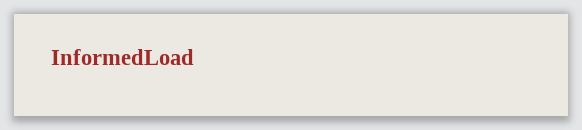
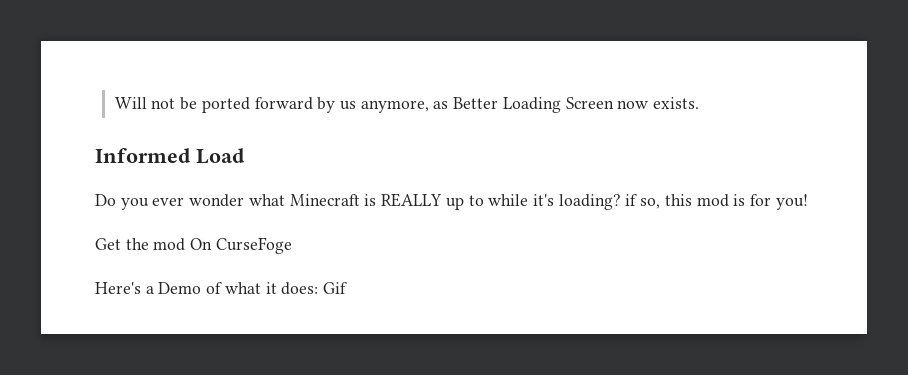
- InformedLoad
+ Will not be ported forward by us anymore, as Better Loading Screen now exists.
+ Informed Load
+ Do you ever wonder what Minecraft is REALLY up to while it's loading? if so, this mod is for you!
+ Get the mod On CurseFoge
+ Here's a Demo of what it does: Gif

